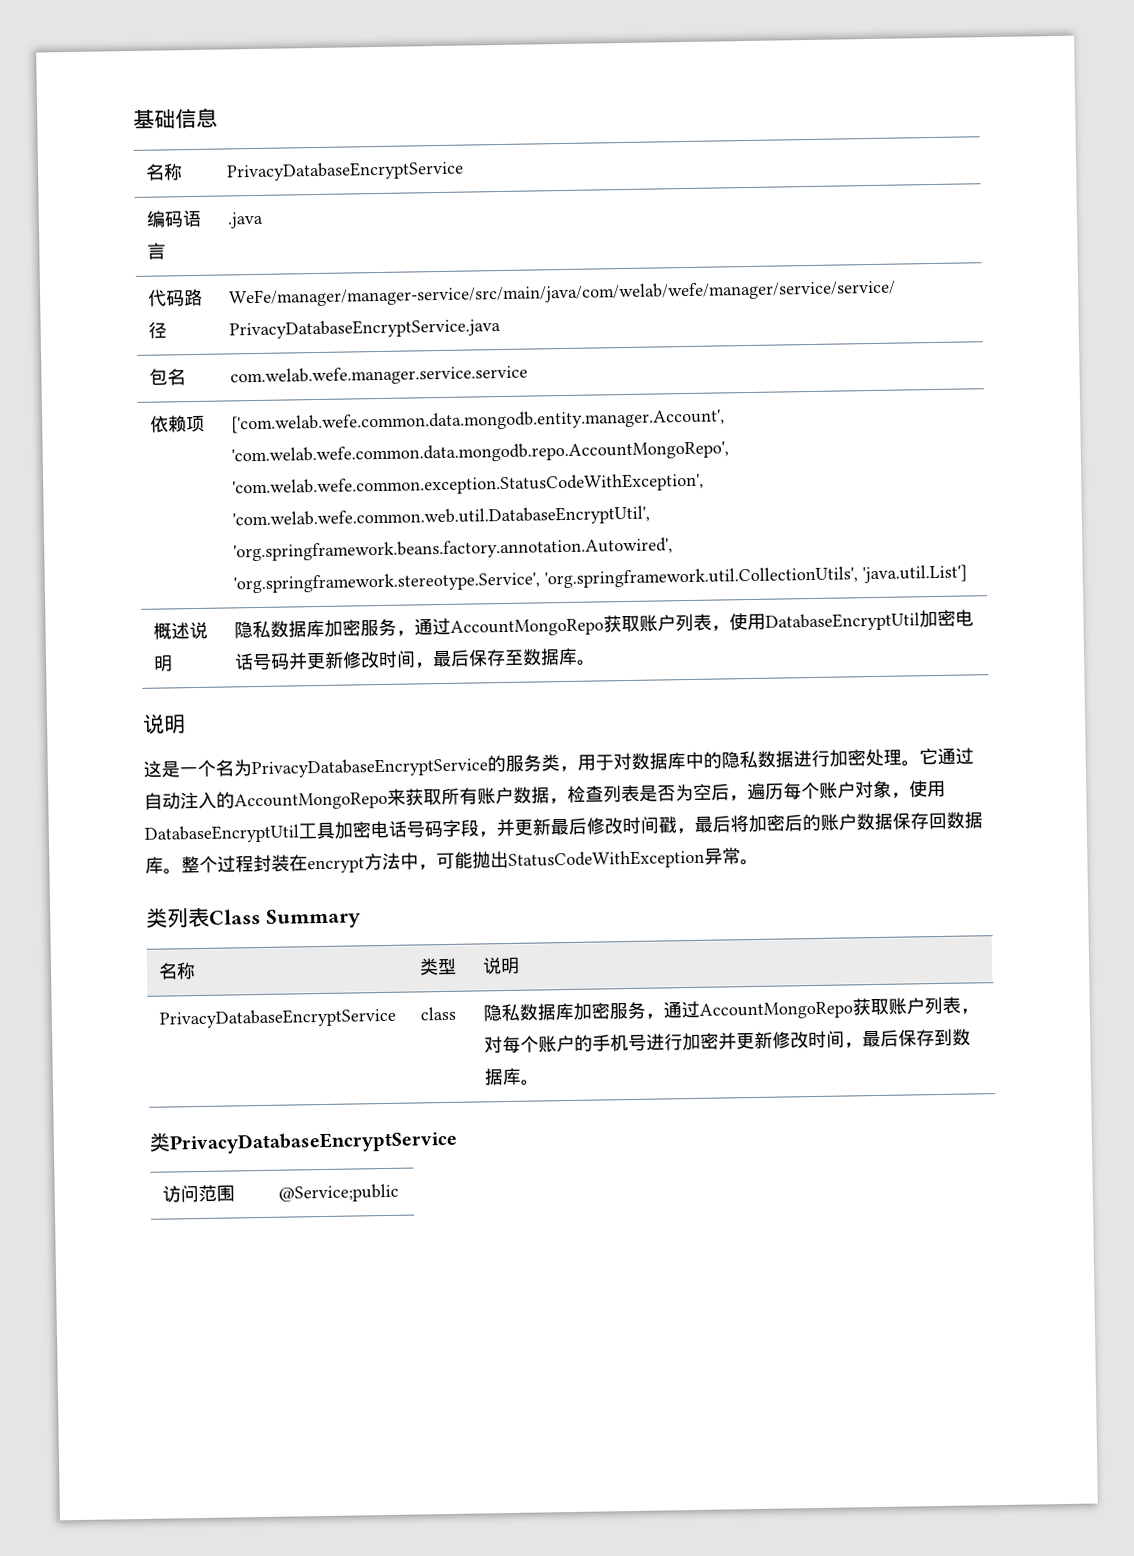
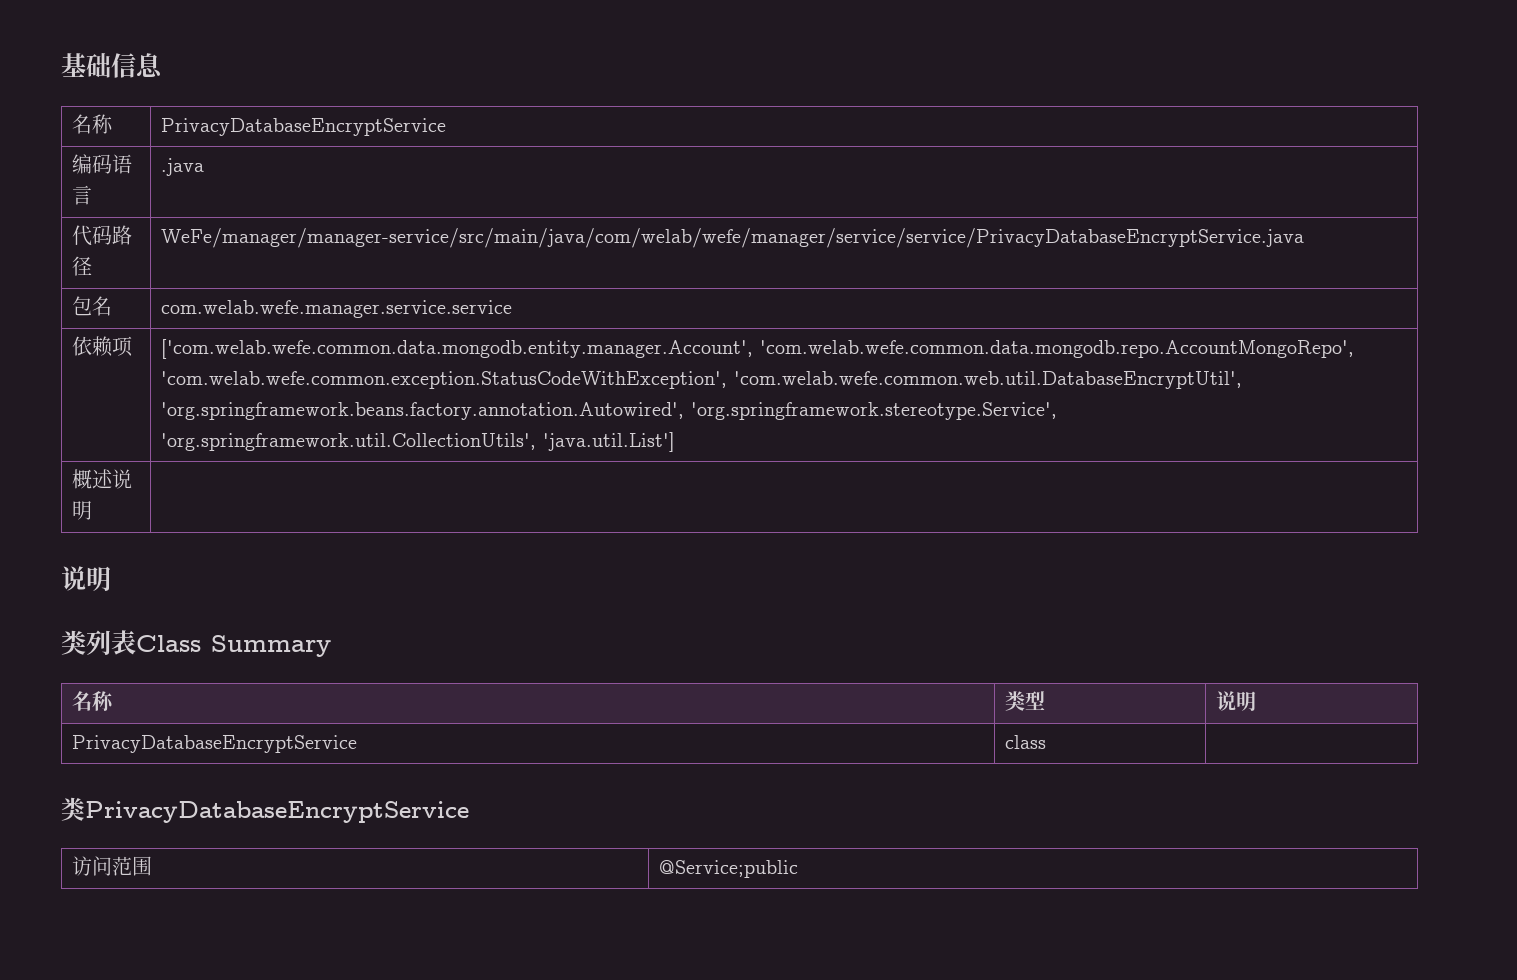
- 概述说明 | 隐私数据库加密服务，通过AccountMongoRepo获取账户列表，使用DatabaseEncryptUtil加密电话号码并更新修改时间，最后保存至数据库。
+ 概述说明 |
  说明
- 这是一个名为PrivacyDatabaseEncryptService的服务类，用于对数据库中的隐私数据进行加密处理。它通过自动注入的AccountMongoRepo来获取所有账户数据，检查列表是否为空后，遍历每个账户对象，使用DatabaseEncryptUtil工具加密电话号码字段，并更新最后修改时间戳，最后将加密后的账户数据保存回数据库。整个过程封装在encrypt方法中，可能抛出StatusCodeWithException异常。
- PrivacyDatabaseEncryptService | class | 隐私数据库加密服务，通过AccountMongoRepo获取账户列表，对每个账户的手机号进行加密并更新修改时间，最后保存到数据库。
+ PrivacyDatabaseEncryptService | class |

